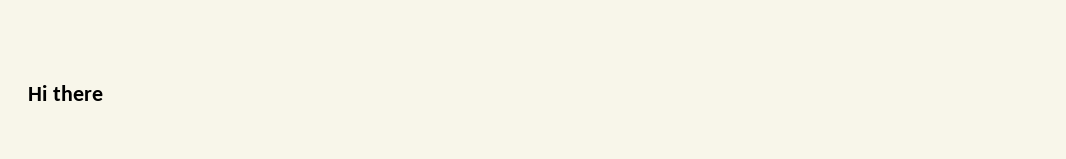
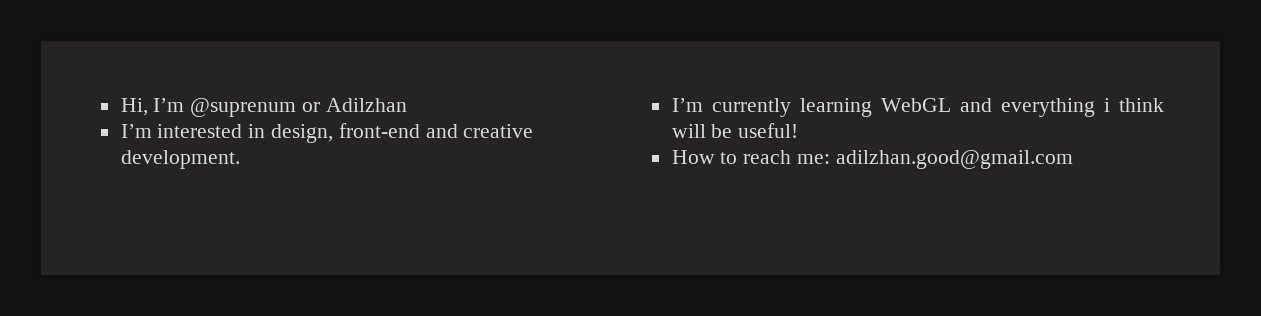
- Hi there
+ Hi, I’m @suprenum or Adilzhan
+ I’m interested in design, front-end and creative development.
+ I’m currently learning WebGL and everything i think will be useful!
+ How to reach me: adilzhan.good@gmail.com

